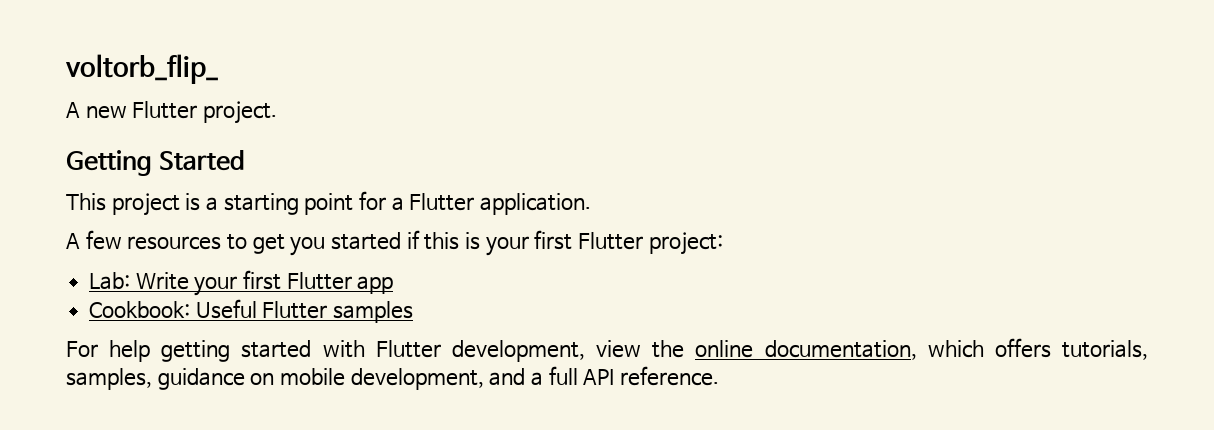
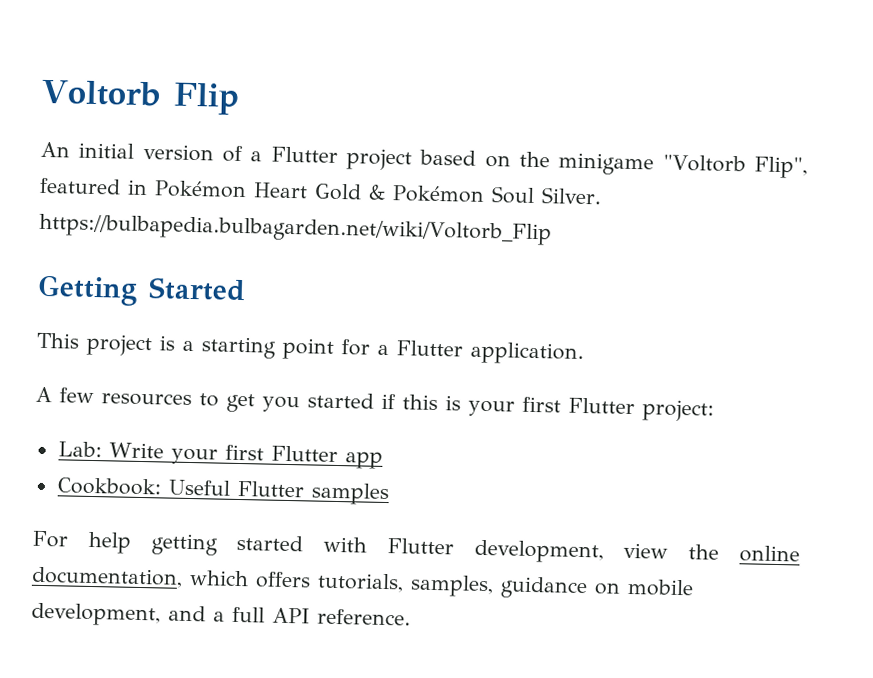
- voltorb_flip_
- A new Flutter project.
+ Voltorb Flip
+ An initial version of a Flutter project based on the minigame "Voltorb Flip", featured in Pokémon Heart Gold & Pokémon Soul Silver. https://bulbapedia.bulbagarden.net/wiki/Voltorb_Flip

